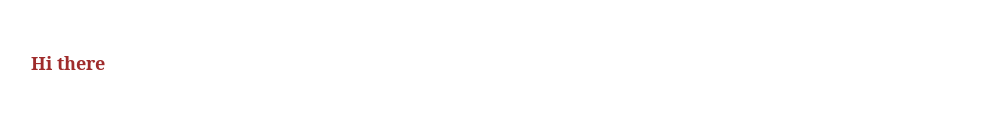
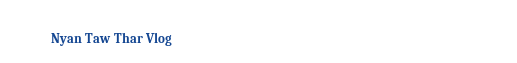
- Hi there
+ Nyan Taw Thar Vlog

